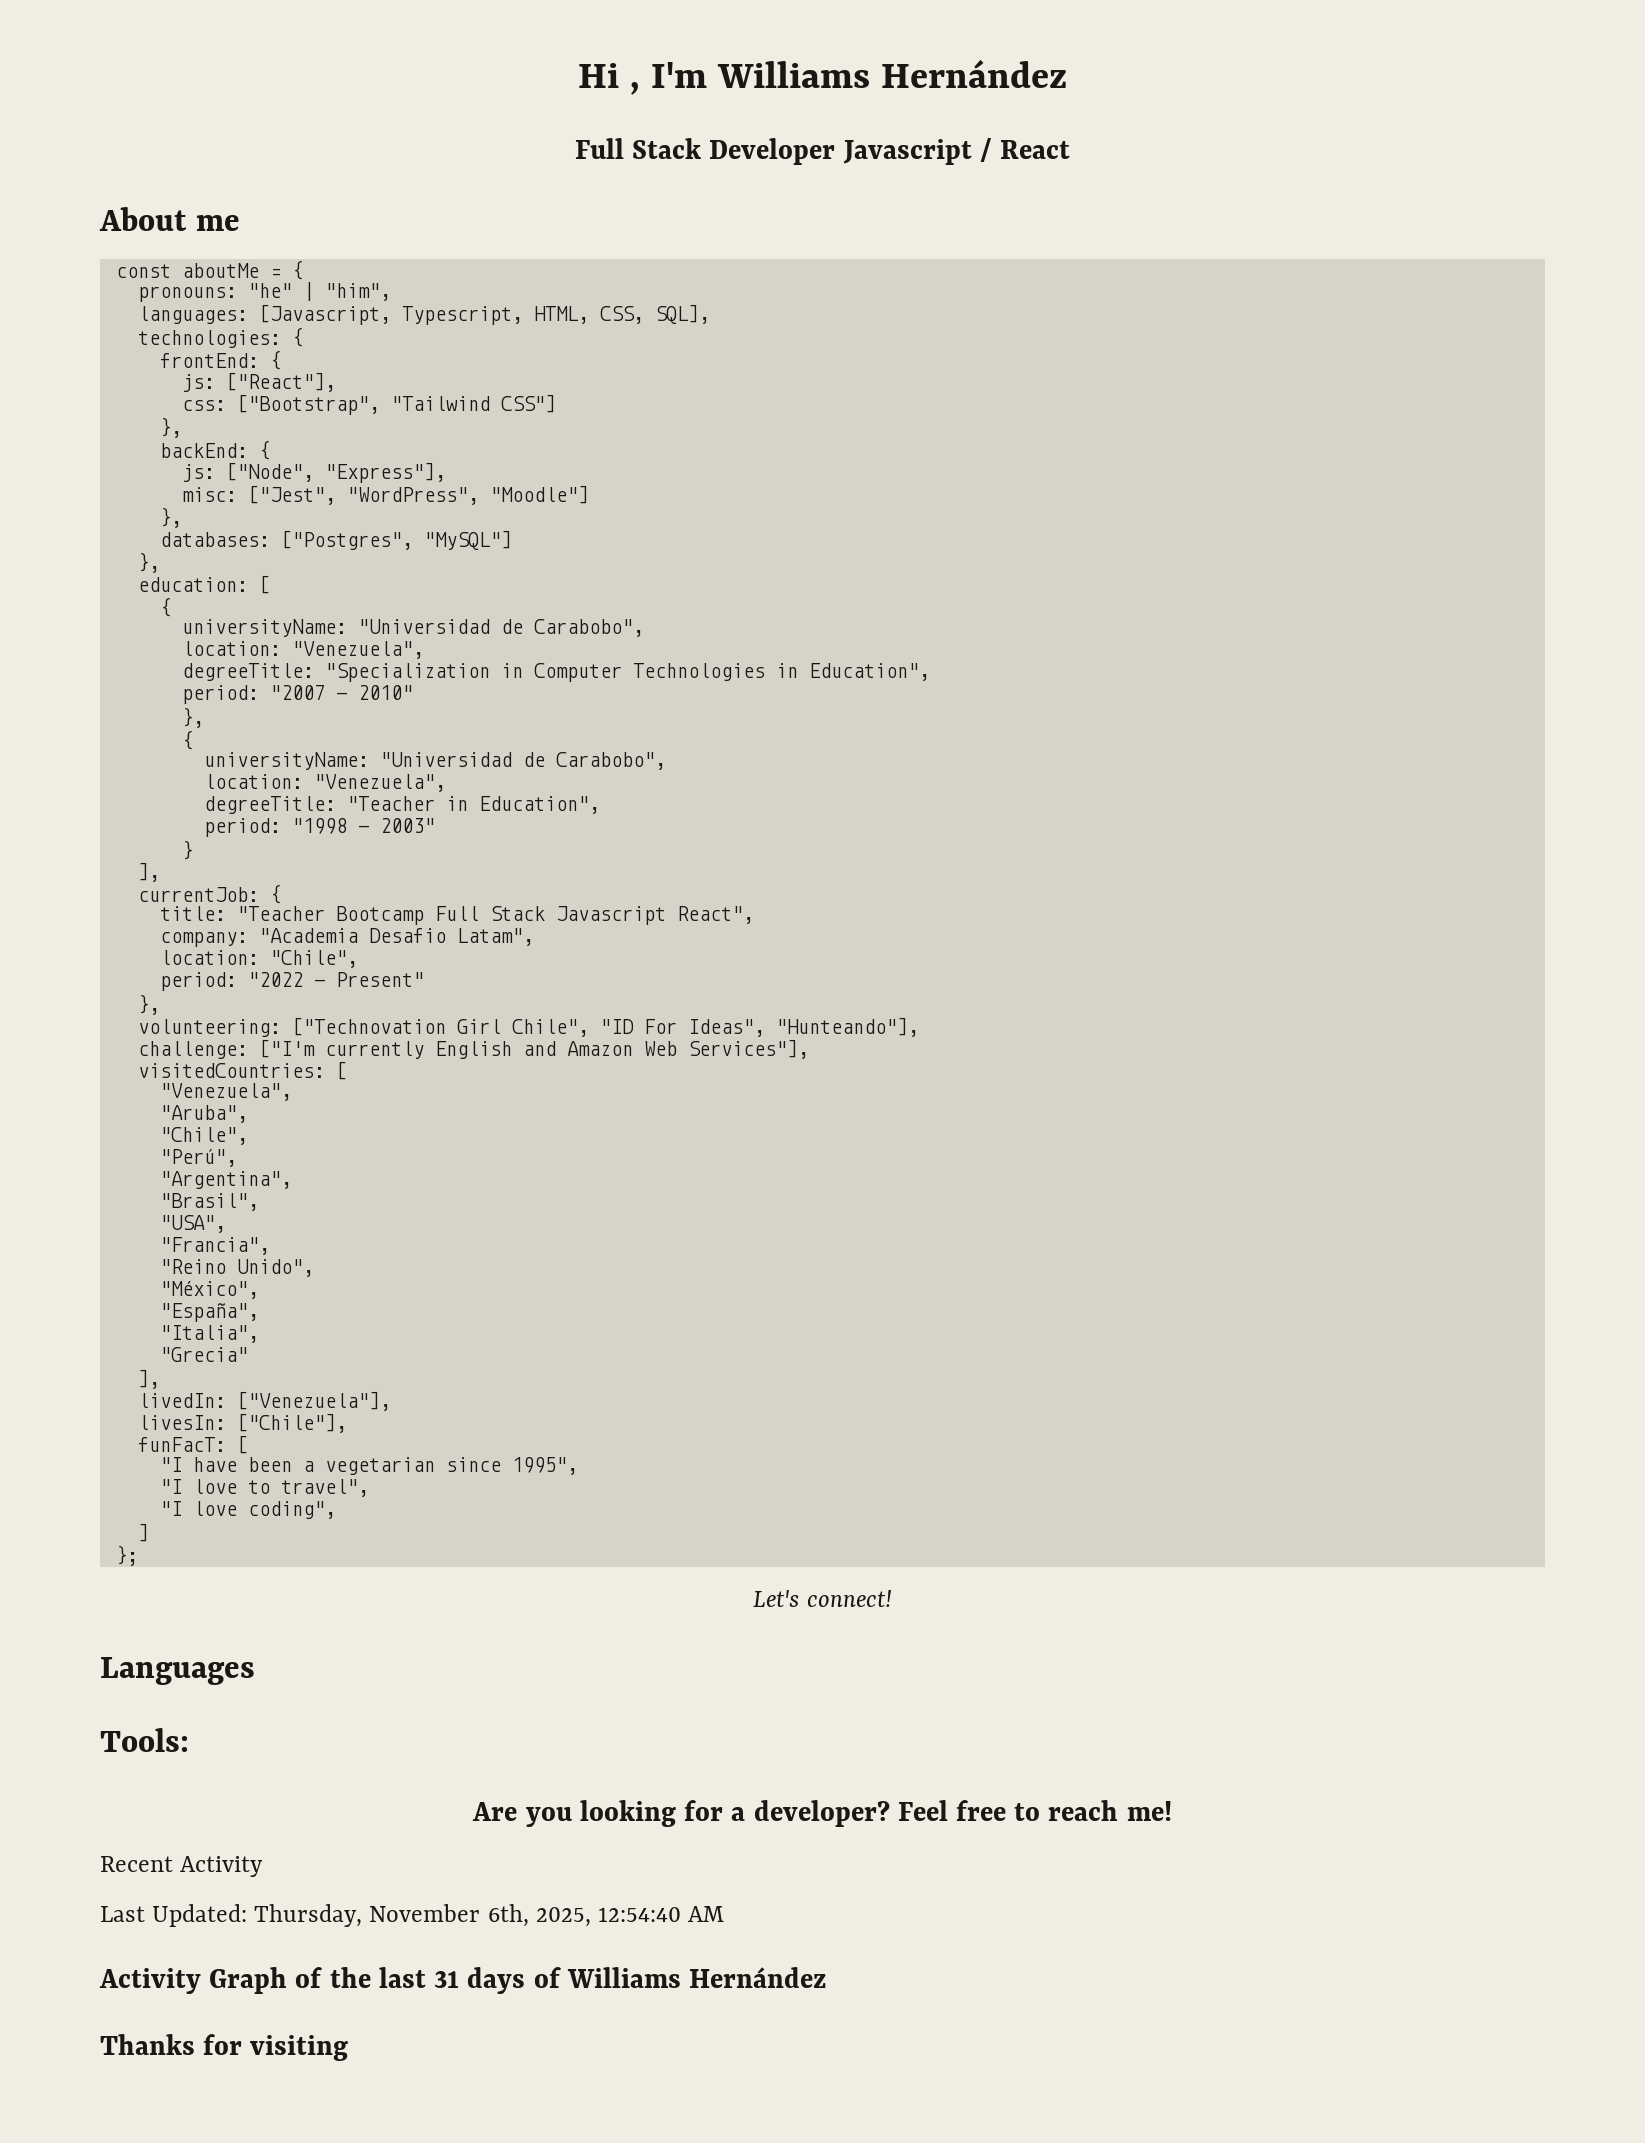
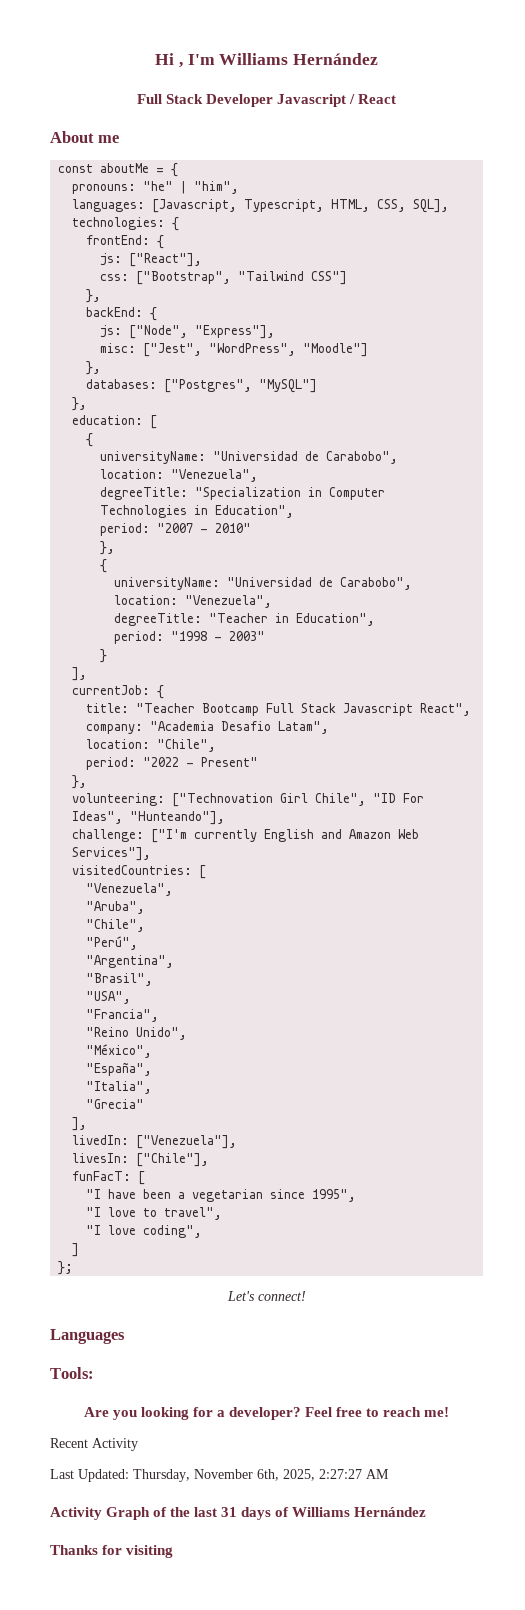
- Last Updated: Thursday, November 6th, 2025, 12:54:40 AM
+ Last Updated: Thursday, November 6th, 2025, 2:27:27 AM

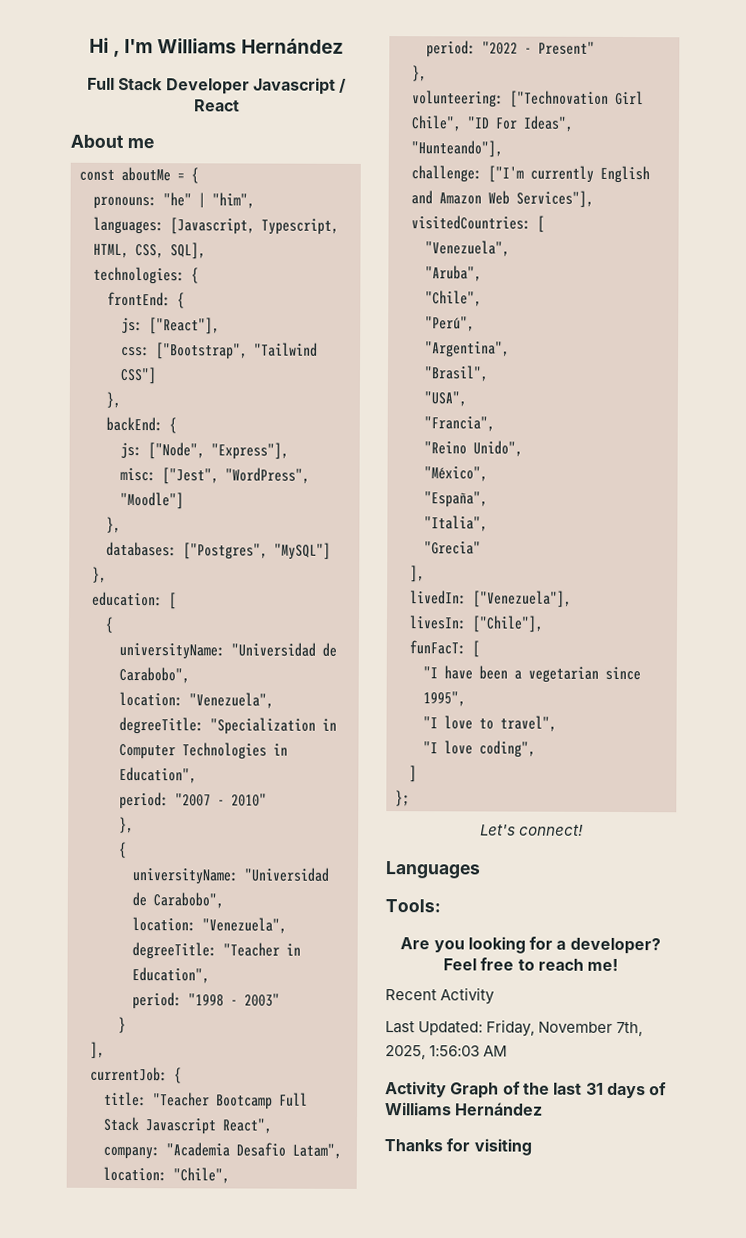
- Last Updated: Thursday, November 6th, 2025, 2:27:27 AM
+ Last Updated: Friday, November 7th, 2025, 1:56:03 AM

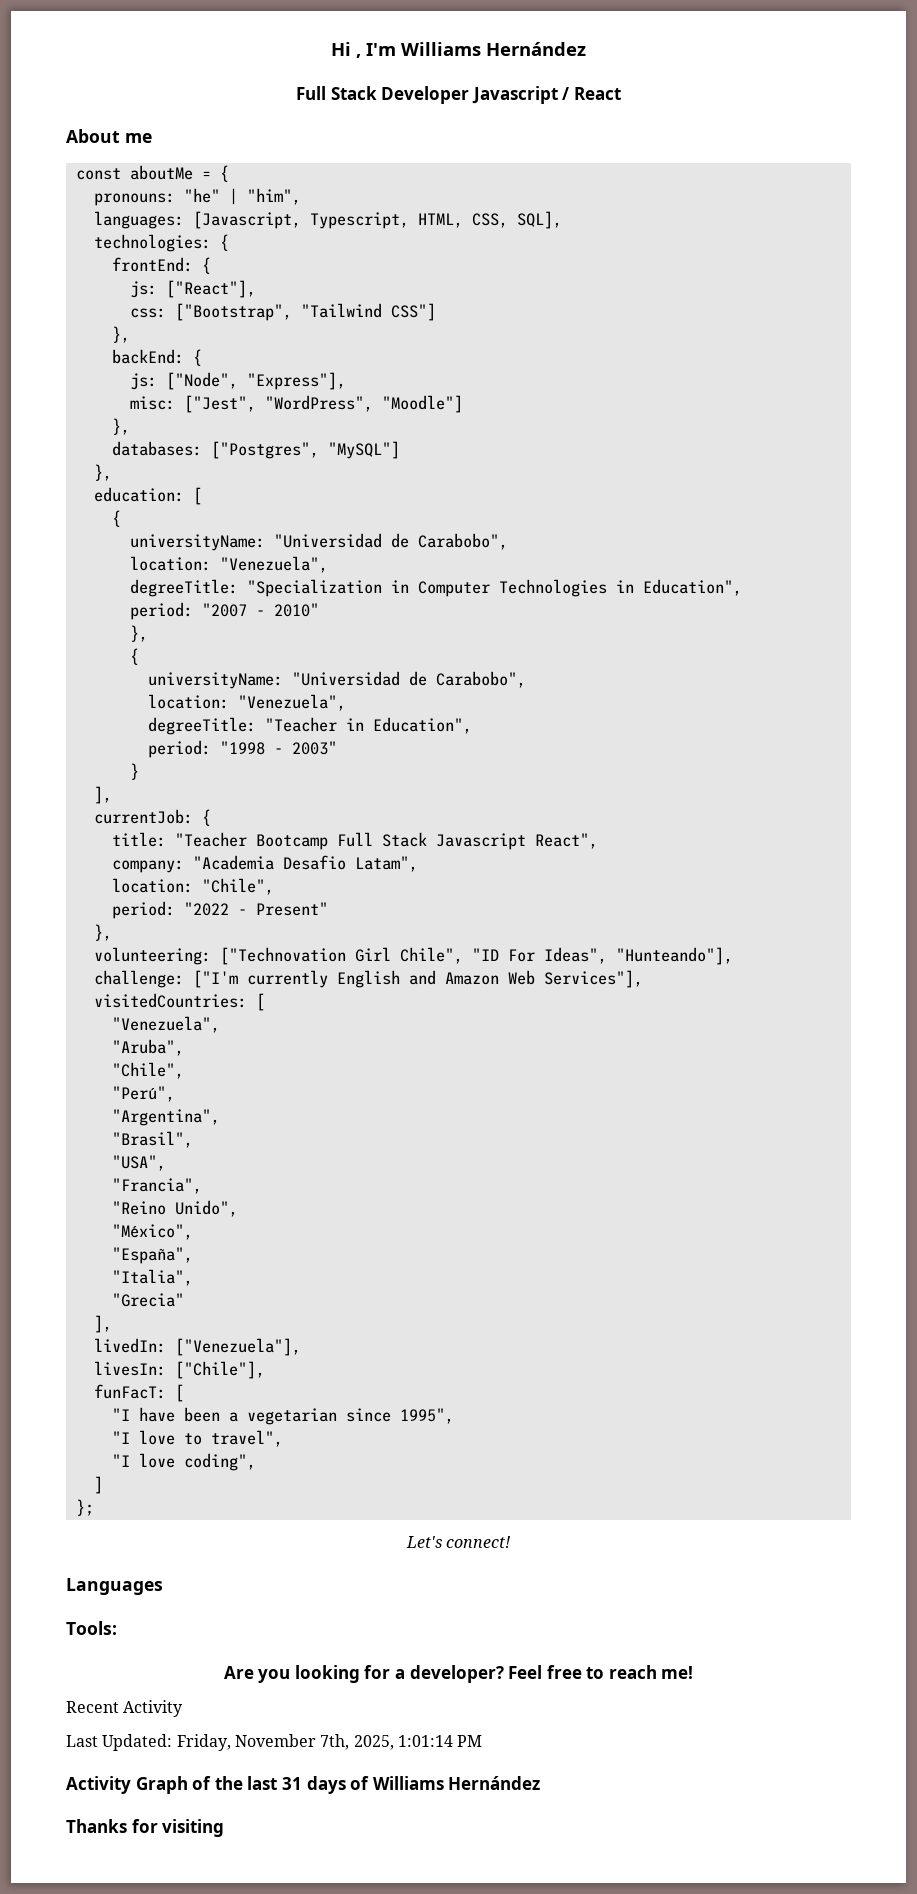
- Last Updated: Friday, November 7th, 2025, 1:56:03 AM
+ Last Updated: Friday, November 7th, 2025, 1:01:14 PM

